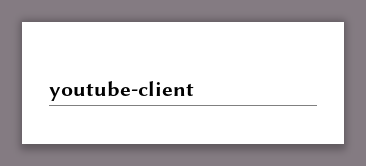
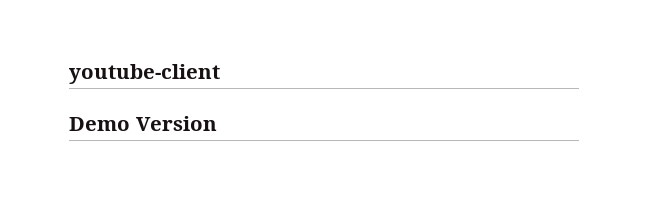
+ Demo Version

